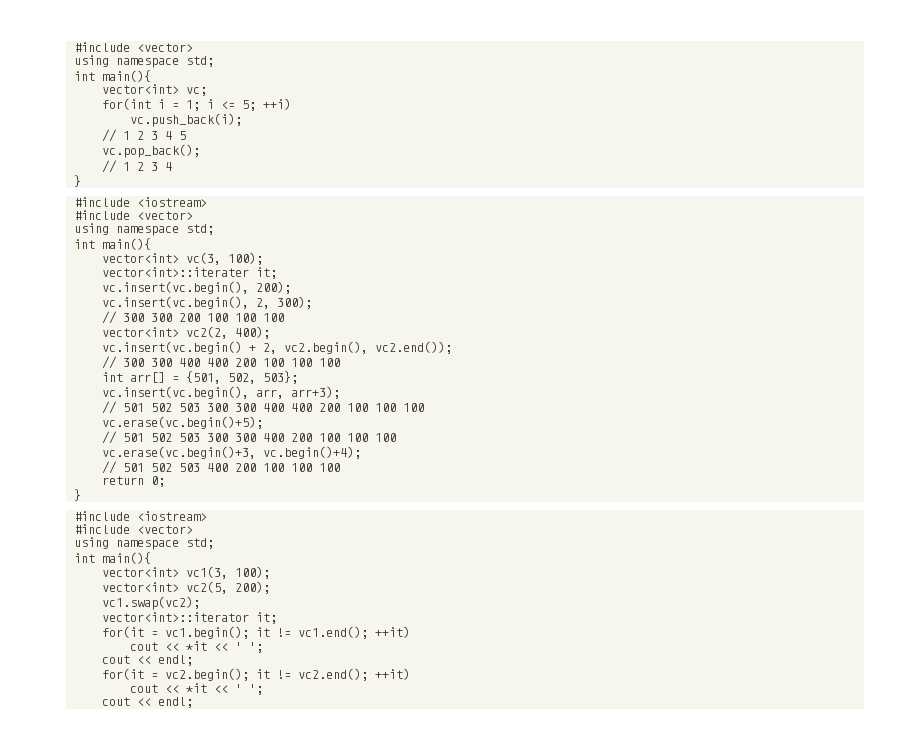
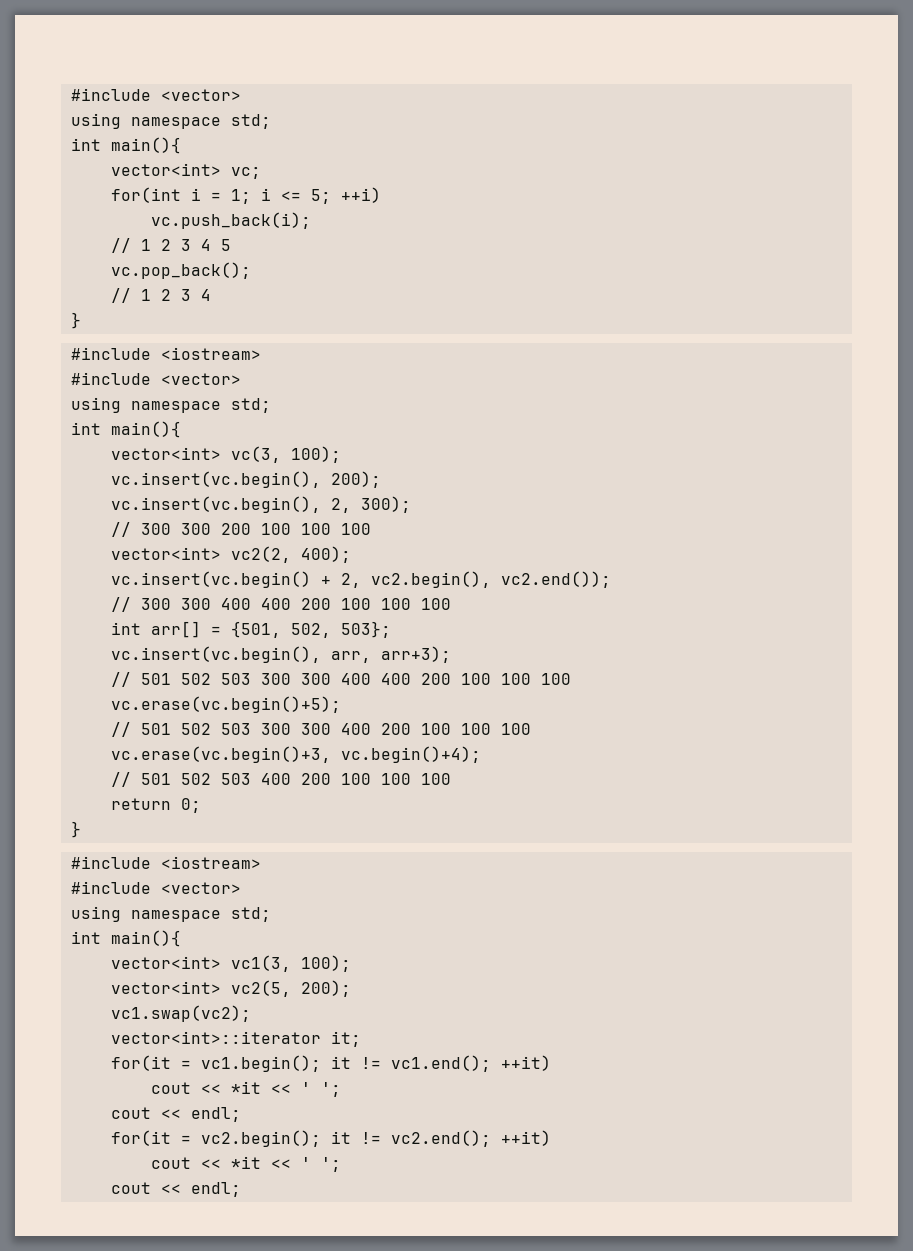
- vector<int>::iterater it;

